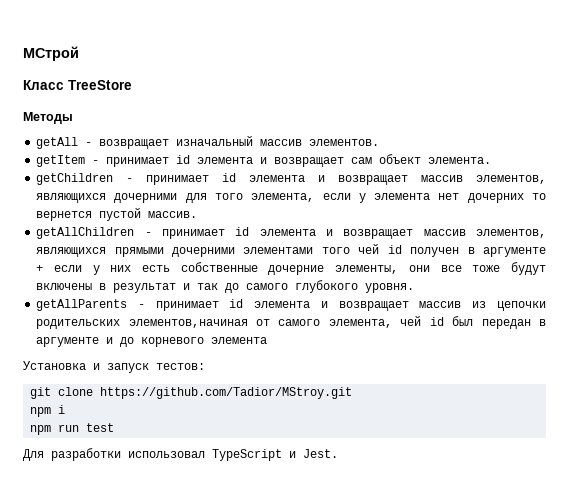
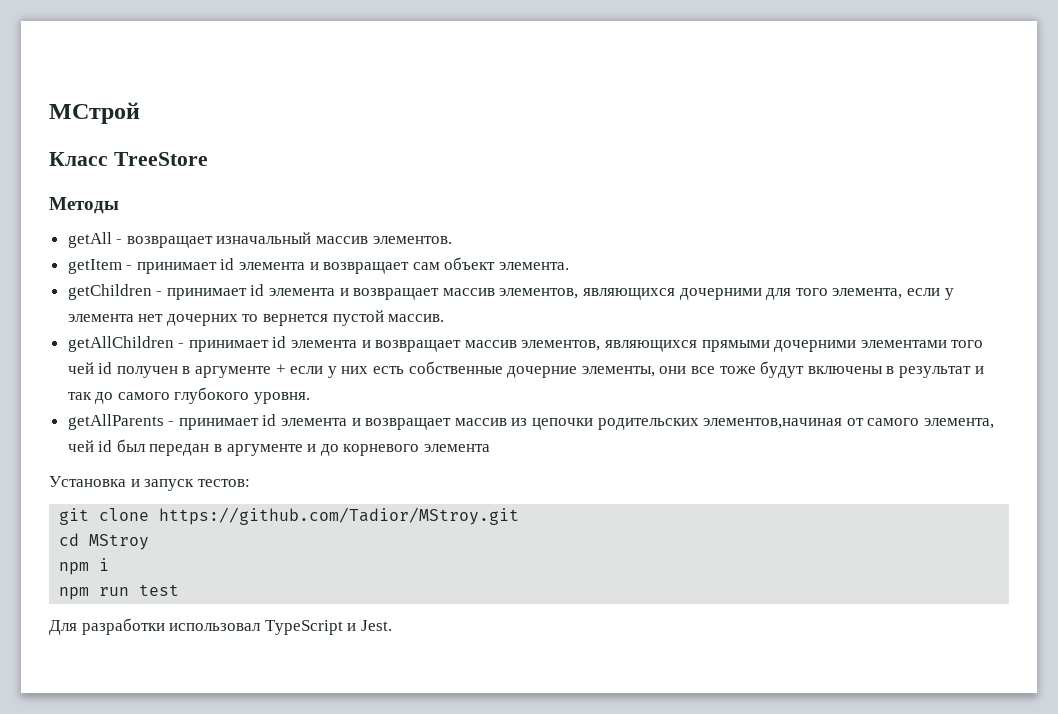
+ cd MStroy

